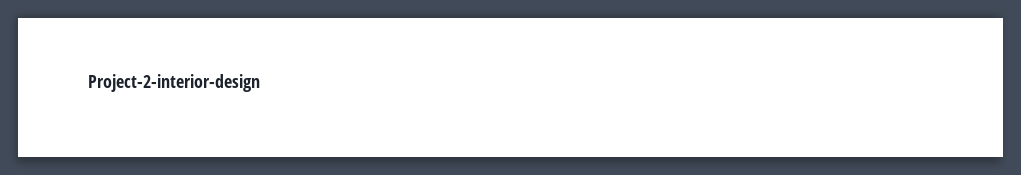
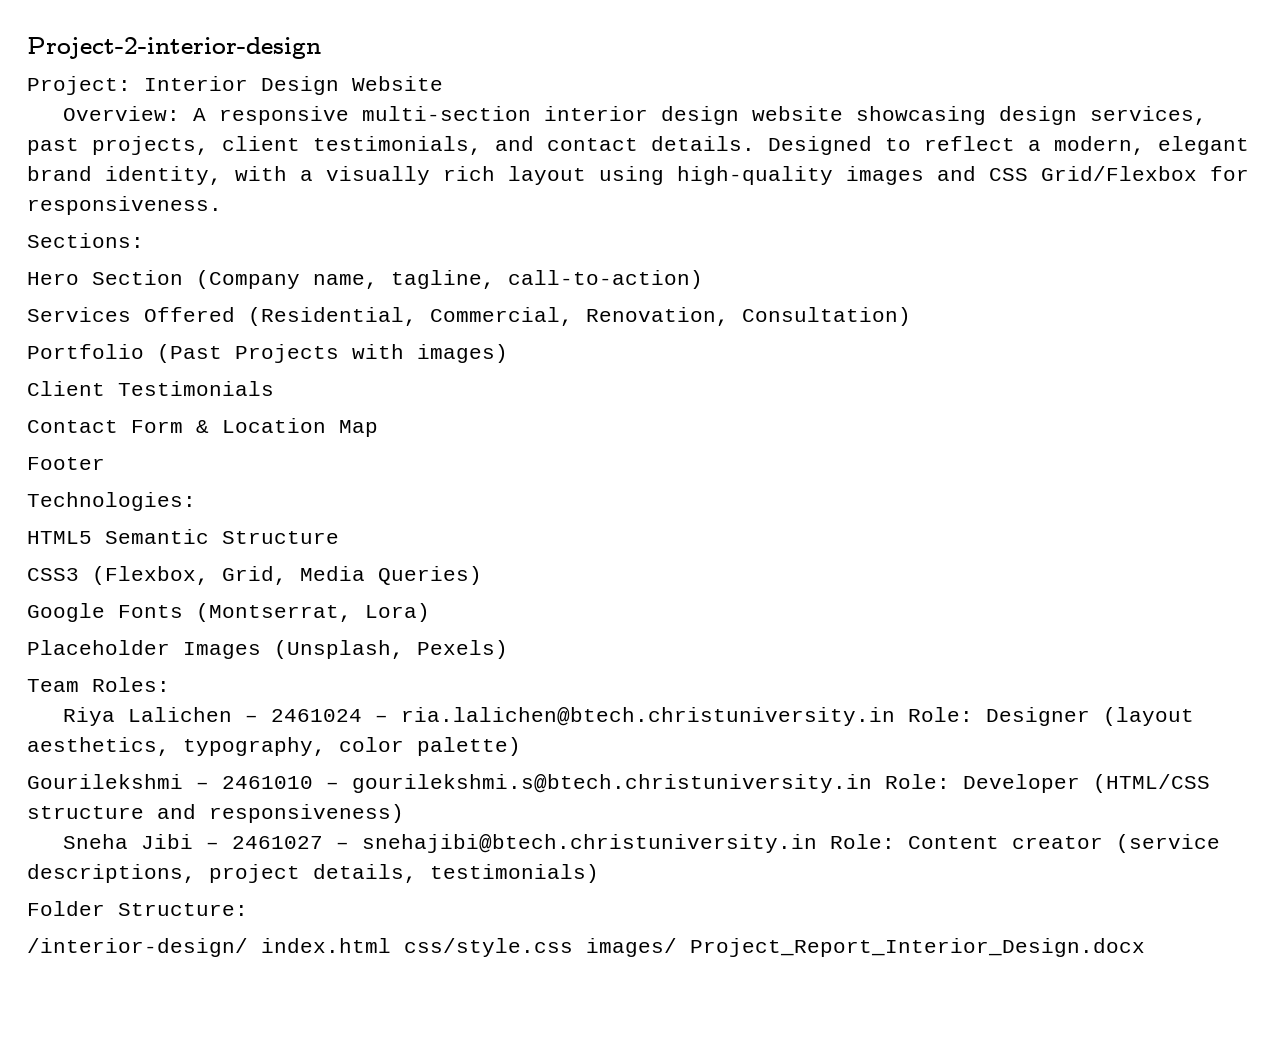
+ Project: Interior Design Website
+ Overview: A responsive multi-section interior design website showcasing design services, past projects, client testimonials, and contact details. Designed to reflect a modern, elegant brand identity, with a visually rich layout using high-quality images and CSS Grid/Flexbox for responsiveness.
+ Sections:
+ Hero Section (Company name, tagline, call-to-action)
+ Services Offered (Residential, Commercial, Renovation, Consultation)
+ Portfolio (Past Projects with images)
+ Client Testimonials
+ Contact Form & Location Map
+ Footer
+ Technologies:
+ HTML5 Semantic Structure
+ CSS3 (Flexbox, Grid, Media Queries)
+ Google Fonts (Montserrat, Lora)
+ Placeholder Images (Unsplash, Pexels)
+ Team Roles:
+ Riya Lalichen – 2461024 – ria.lalichen@btech.christuniversity.in Role: Designer (layout aesthetics, typography, color palette)
+ Gourilekshmi – 2461010 – gourilekshmi.s@btech.christuniversity.in Role: Developer (HTML/CSS structure and responsiveness)
+ Sneha Jibi – 2461027 – snehajibi@btech.christuniversity.in Role: Content creator (service descriptions, project details, testimonials)
+ Folder Structure:
+ /interior-design/ index.html css/style.css images/ Project_Report_Interior_Design.docx

